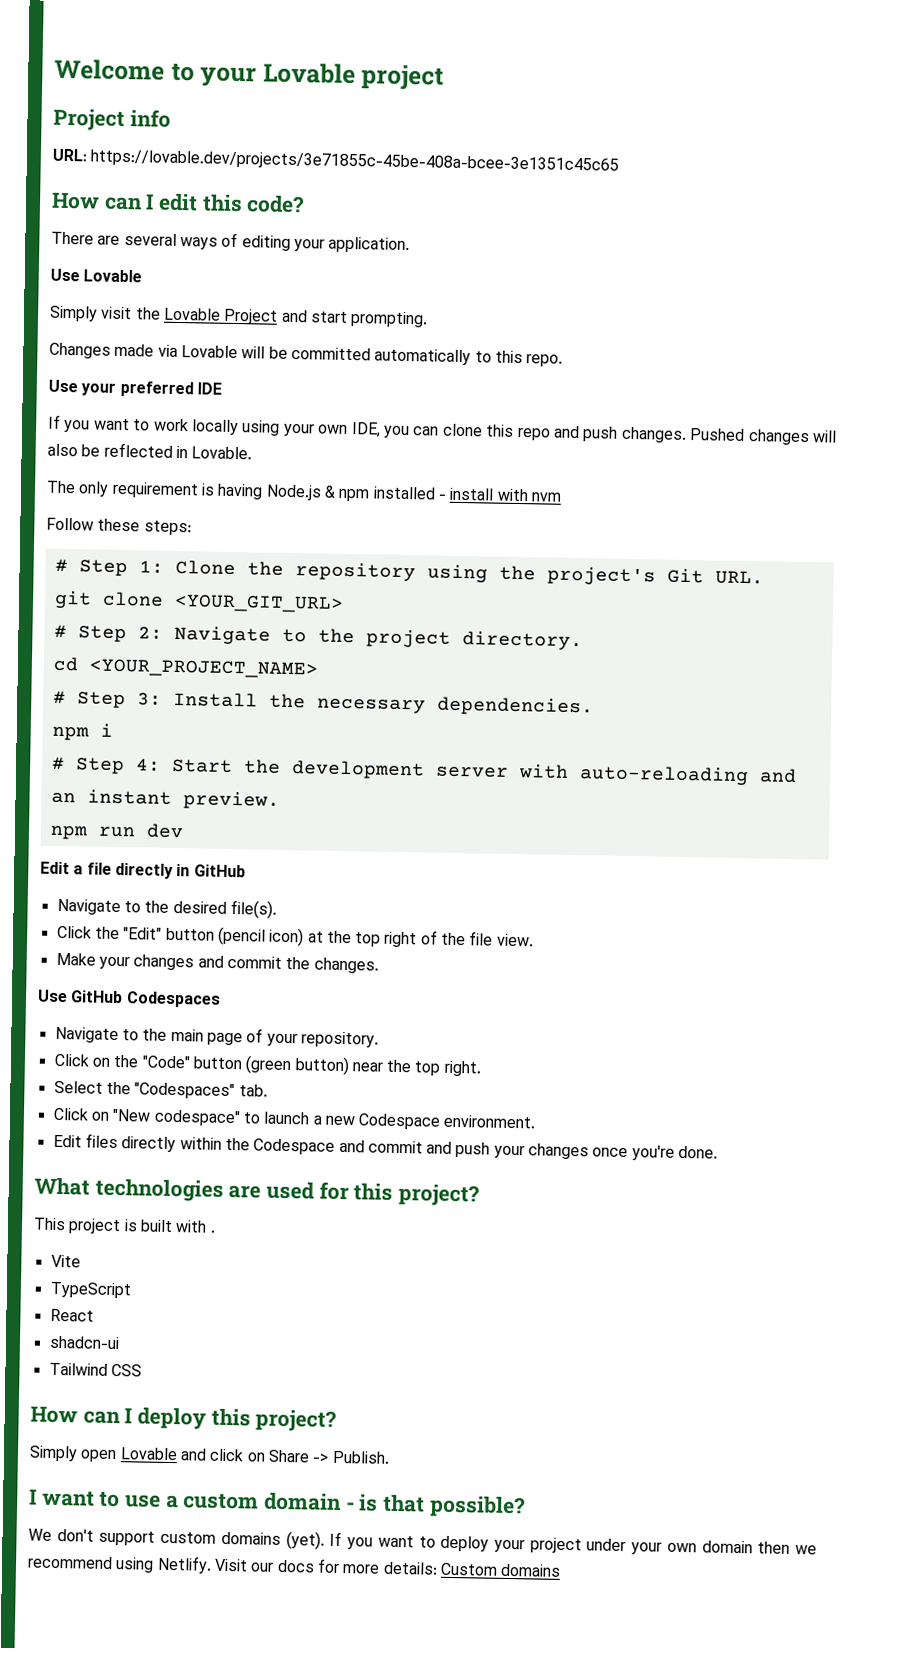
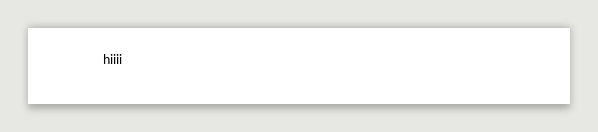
- Welcome to your Lovable project
- Project info
- URL: https://lovable.dev/projects/3e71855c-45be-408a-bcee-3e1351c45c65
- How can I edit this code?
- There are several ways of editing your application.
- Use Lovable
- Simply visit the Lovable Project and start prompting.
- Changes made via Lovable will be committed automatically to this repo.
- Use your preferred IDE
- If you want to work locally using your own IDE, you can clone this repo and push changes. Pushed changes will also be reflected in Lovable.
- The only requirement is having Node.js & npm installed - install with nvm
- Follow these steps:
- # Step 1: Clone the repository using the project's Git URL.
- git clone <YOUR_GIT_URL>
- # Step 2: Navigate to the project directory.
- cd <YOUR_PROJECT_NAME>
- # Step 3: Install the necessary dependencies.
- npm i
- # Step 4: Start the development server with auto-reloading and an instant preview.
- npm run dev
- Edit a file directly in GitHub
- Navigate to the desired file(s).
- Click the "Edit" button (pencil icon) at the top right of the file view.
- Make your changes and commit the changes.
- Use GitHub Codespaces
- Navigate to the main page of your repository.
- Click on the "Code" button (green button) near the top right.
- Select the "Codespaces" tab.
- Click on "New codespace" to launch a new Codespace environment.
- Edit files directly within the Codespace and commit and push your changes once you're done.
- What technologies are used for this project?
- This project is built with .
- Vite
- TypeScript
- React
- shadcn-ui
- Tailwind CSS
- How can I deploy this project?
- Simply open Lovable and click on Share -> Publish.
- I want to use a custom domain - is that possible?
- We don't support custom domains (yet). If you want to deploy your project under your own domain then we recommend using Netlify. Visit our docs for more details: Custom domains
+ hiiii

